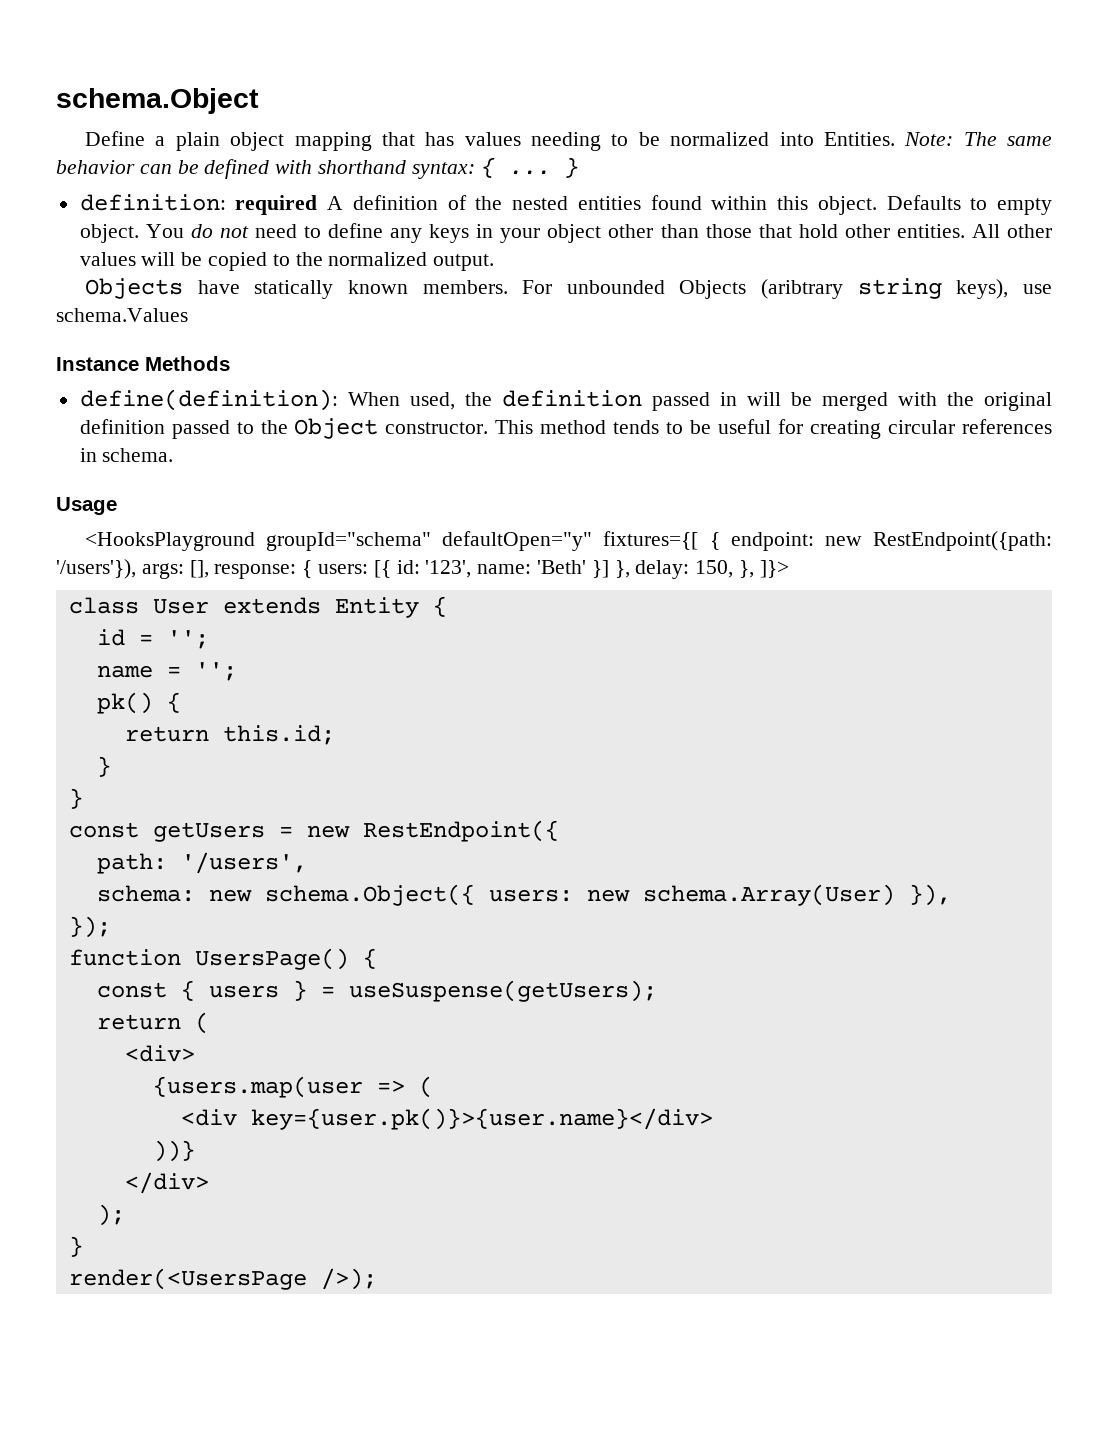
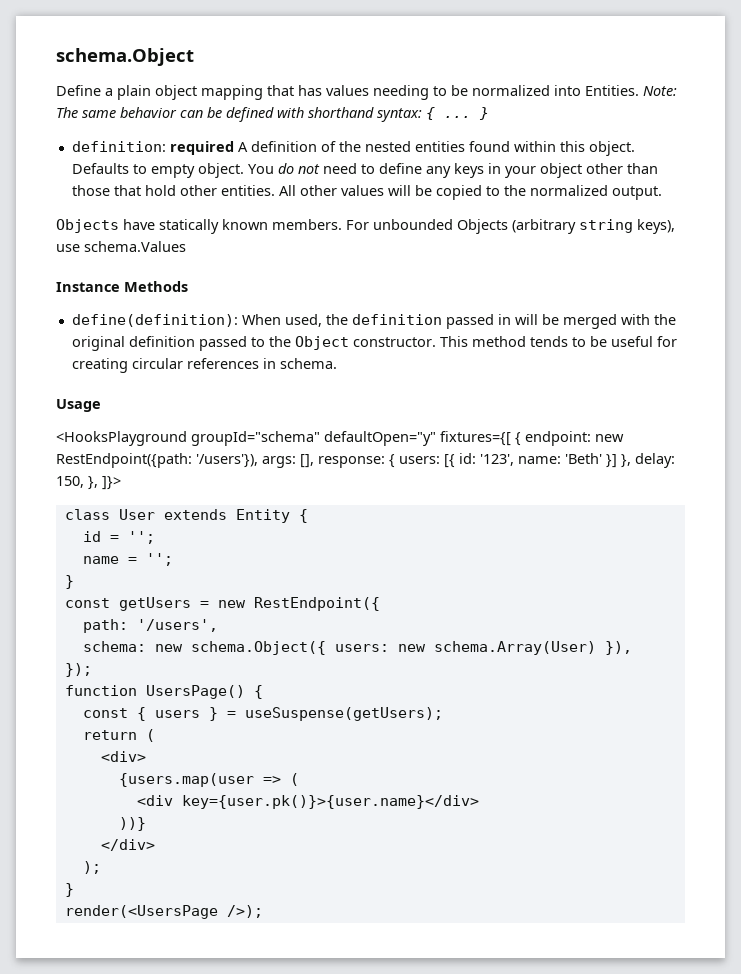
- For unbounded Objects (aribtrary string keys), use schema.Values
+ For unbounded Objects (arbitrary string keys), use schema.Values
- pk() {
- return this.id;
- }

